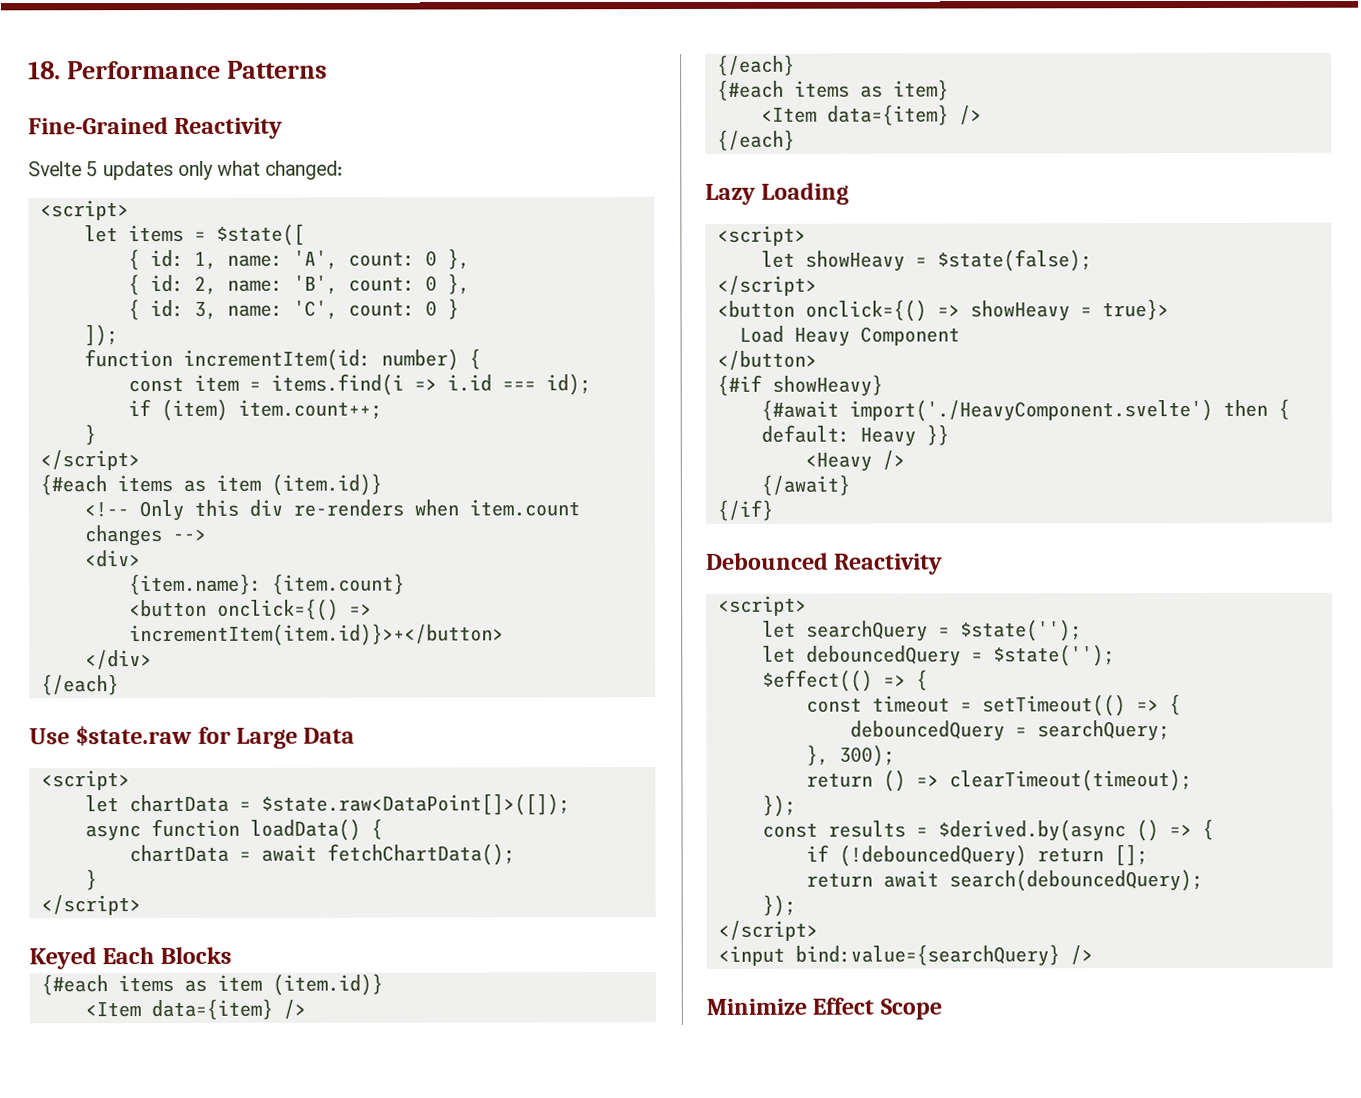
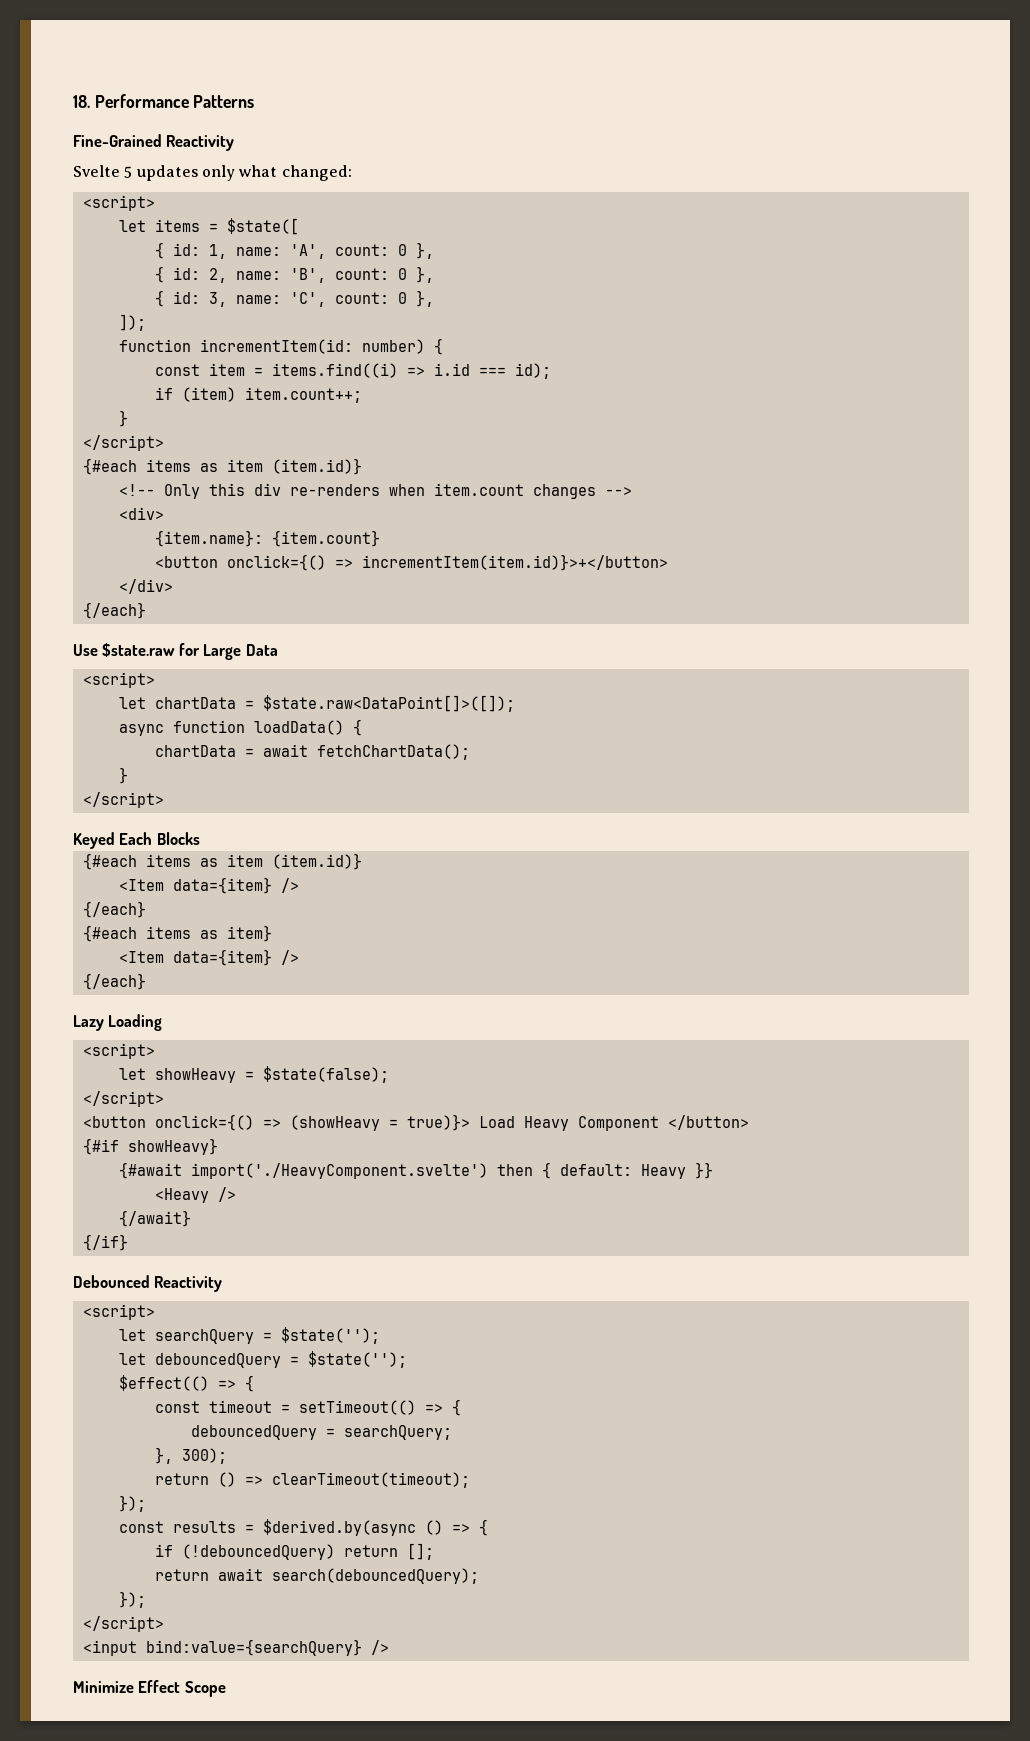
- { id: 3, name: 'C', count: 0 }
+ { id: 3, name: 'C', count: 0 },
- const item = items.find(i => i.id === id);
+ const item = items.find((i) => i.id === id);
- <button onclick={() => showHeavy = true}>
- Load Heavy Component
- </button>
+ <button onclick={() => (showHeavy = true)}> Load Heavy Component </button>

